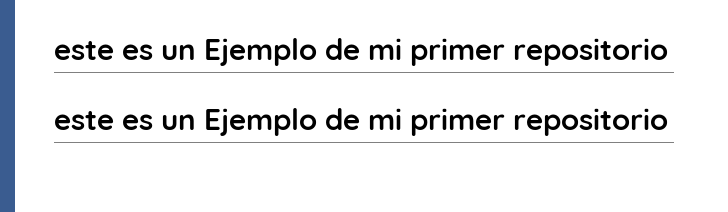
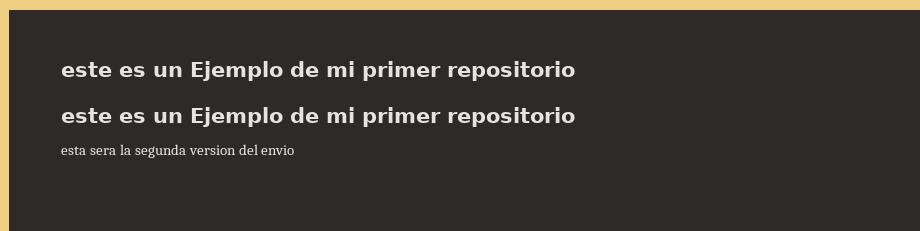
+ esta sera la segunda version del envio

